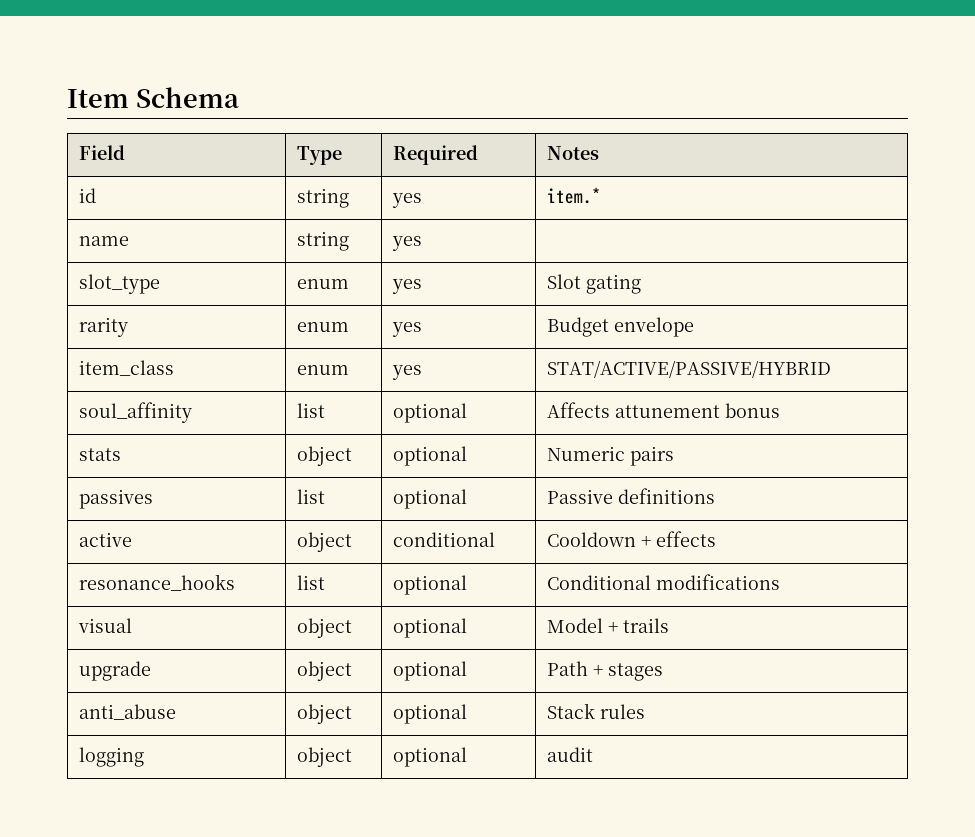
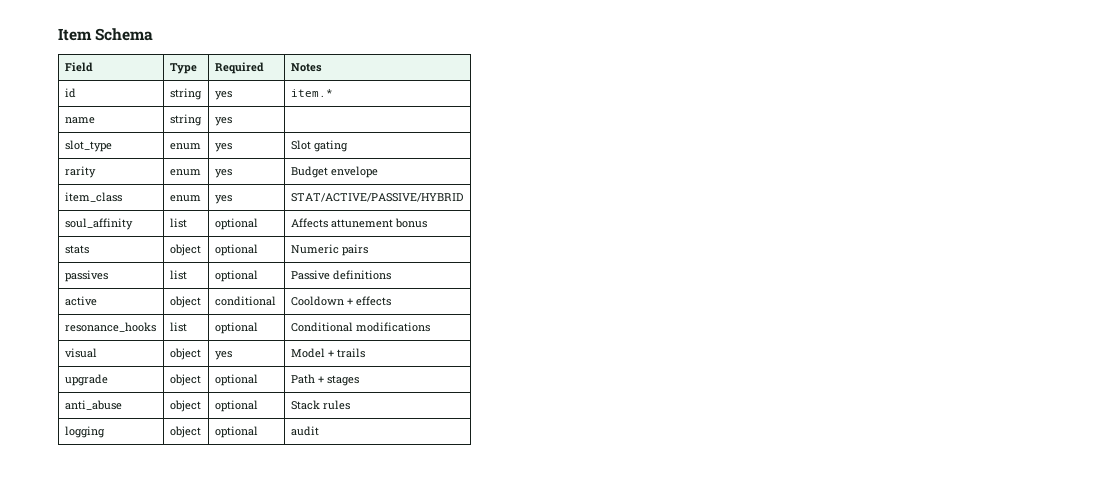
- visual | object | optional | Model + trails
+ visual | object | yes | Model + trails

